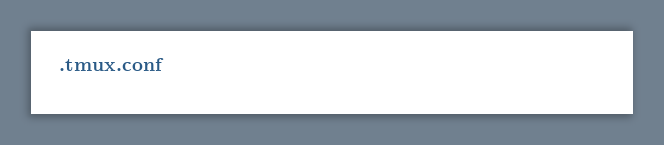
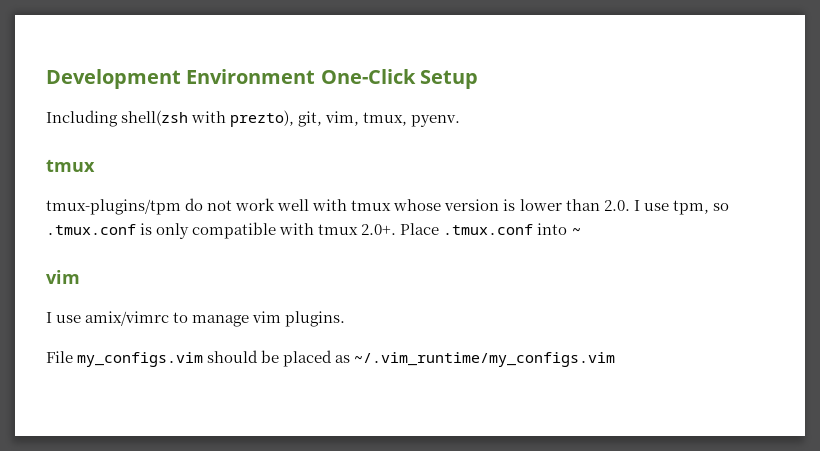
- .tmux.conf
+ Development Environment One-Click Setup
+ Including shell(zsh with prezto), git, vim, tmux, pyenv.
+ tmux
+ tmux-plugins/tpm do not work well with tmux whose version is lower than 2.0. I use tpm, so .tmux.conf is only compatible with tmux 2.0+. Place .tmux.conf into ~
+ vim
+ I use amix/vimrc to manage vim plugins.
+ File my_configs.vim should be placed as ~/.vim_runtime/my_configs.vim

